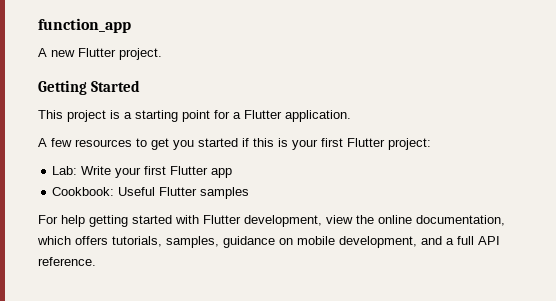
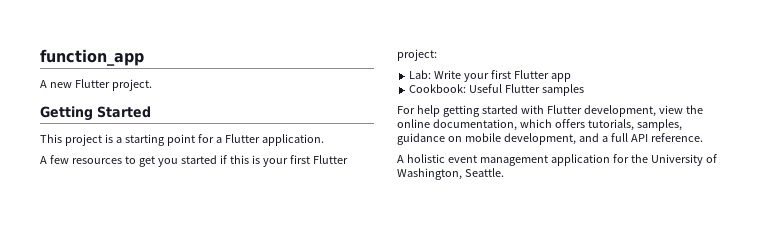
+ A holistic event management application for the University of Washington, Seattle.

